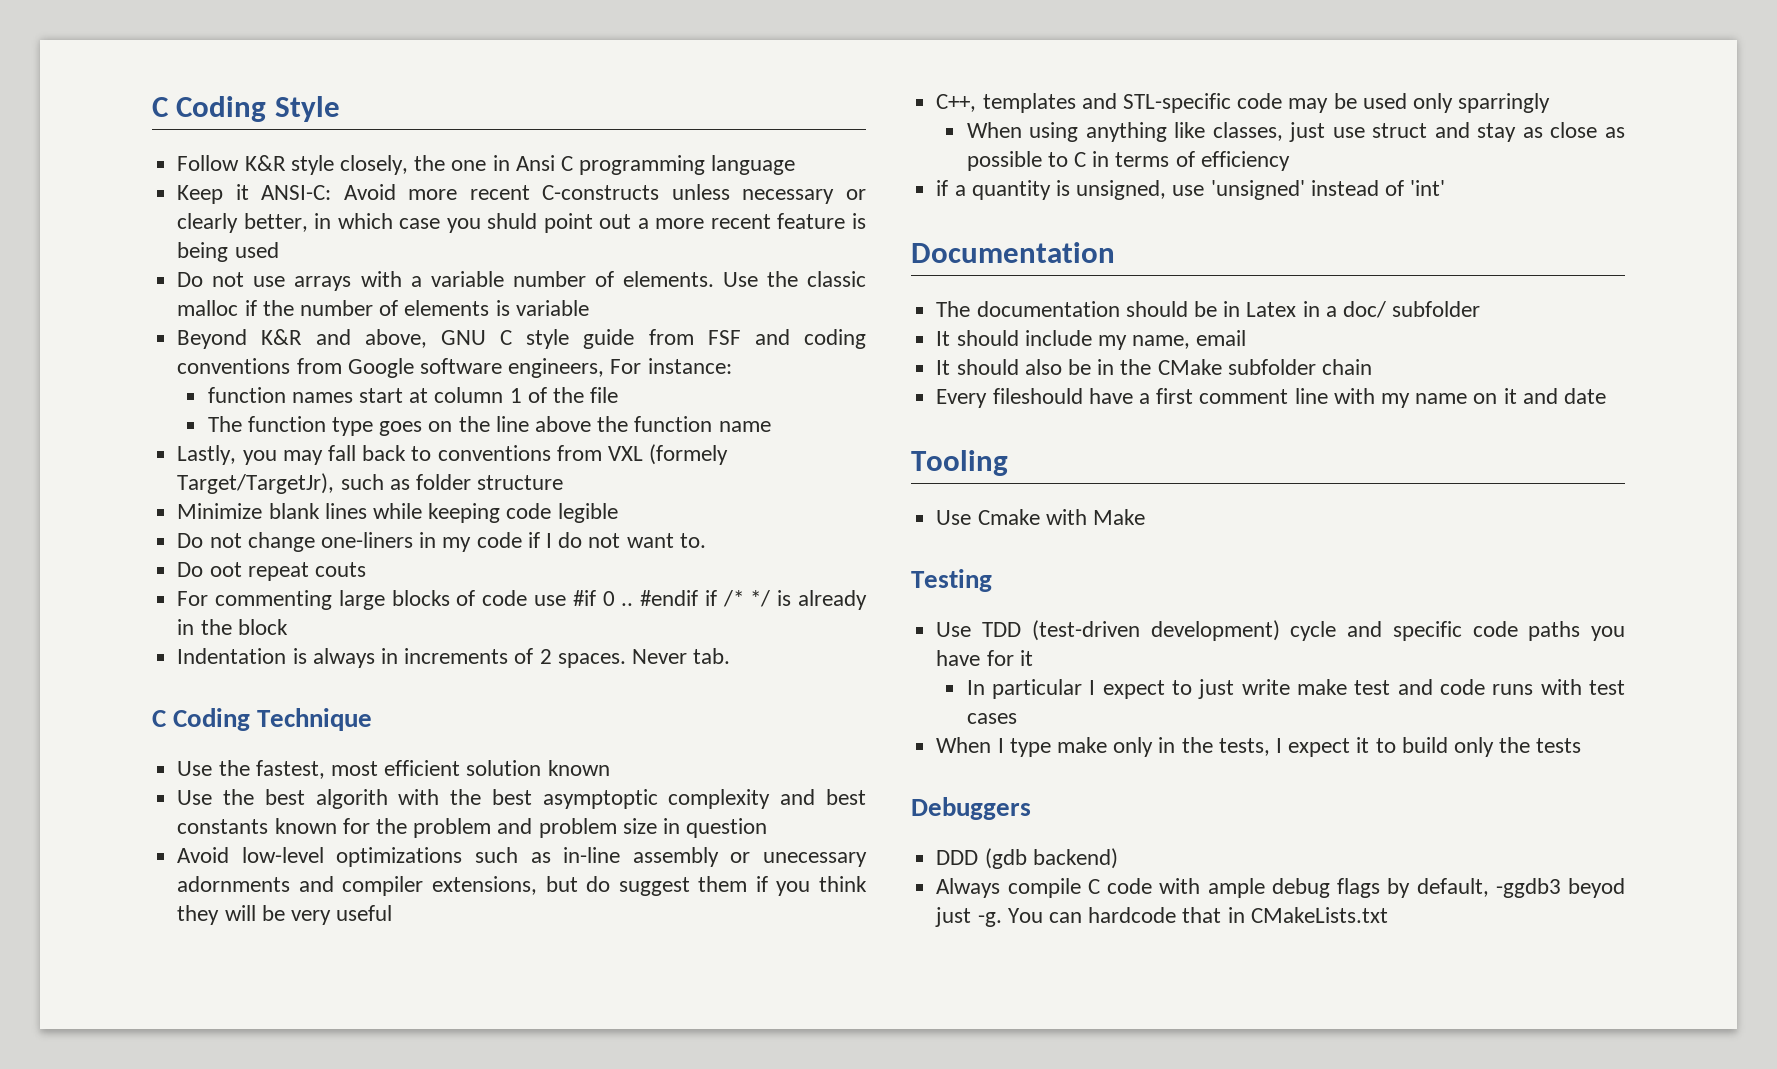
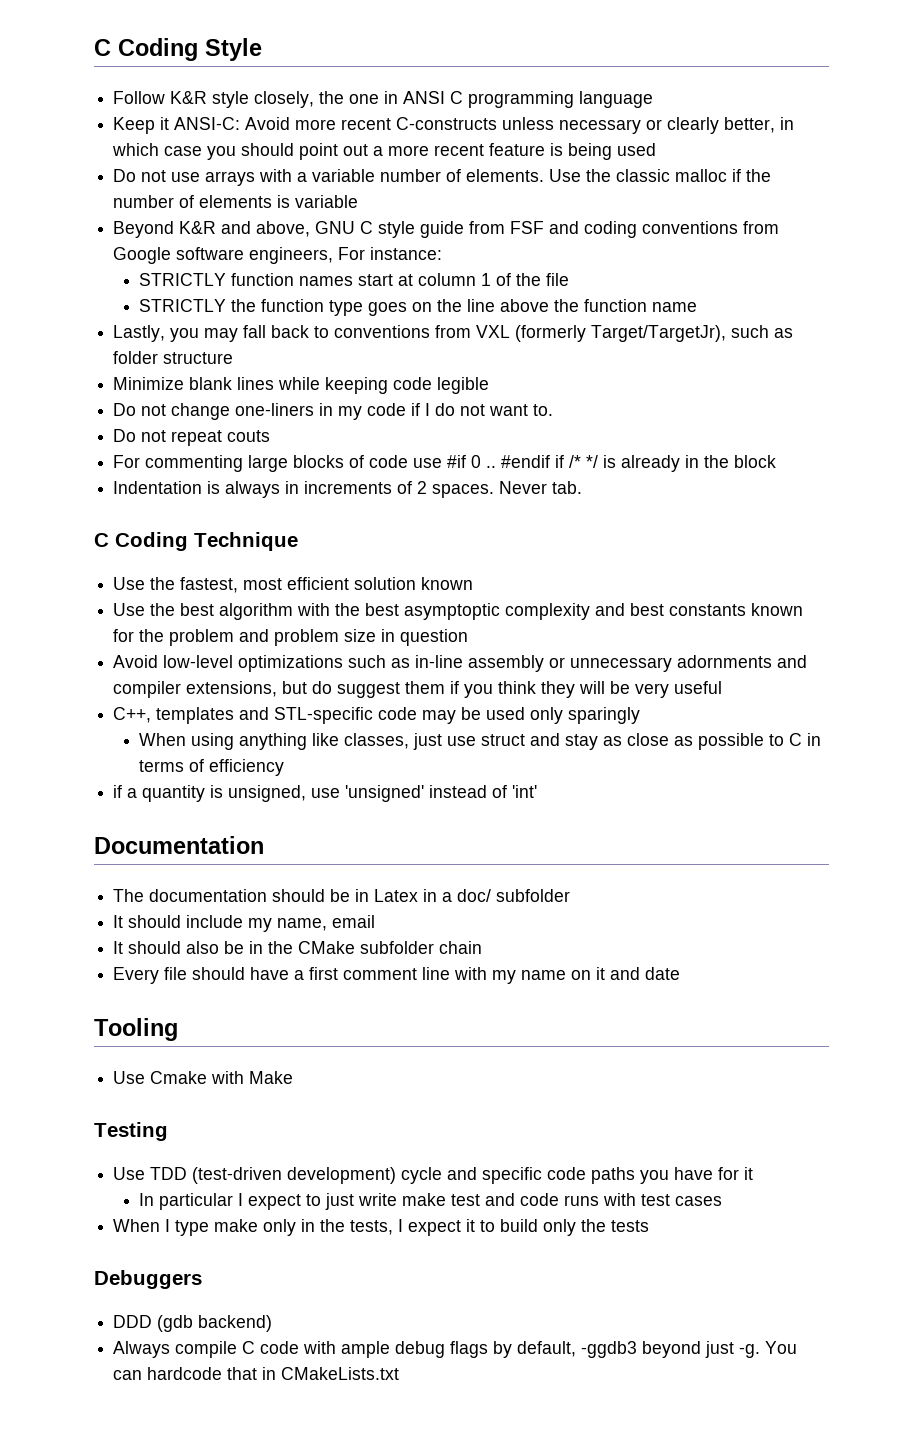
- Follow K&R style closely, the one in Ansi C programming language
+ Follow K&R style closely, the one in ANSI C programming language
- Keep it ANSI-C: Avoid more recent C-constructs unless necessary or clearly better, in which case you shuld point out a more recent feature is being used
+ Keep it ANSI-C: Avoid more recent C-constructs unless necessary or clearly better, in which case you should point out a more recent feature is being used
- function names start at column 1 of the file
+ STRICTLY function names start at column 1 of the file
- The function type goes on the line above the function name
+ STRICTLY the function type goes on the line above the function name
- Lastly, you may fall back to conventions from VXL (formely Target/TargetJr), such as folder structure
+ Lastly, you may fall back to conventions from VXL (formerly Target/TargetJr), such as folder structure
- Do oot repeat couts
+ Do not repeat couts
- Use the best algorith with the best asymptoptic complexity and best constants known for the problem and problem size in question
+ Use the best algorithm with the best asymptoptic complexity and best constants known for the problem and problem size in question
- Avoid low-level optimizations such as in-line assembly or unecessary adornments and compiler extensions, but do suggest them if you think they will be very useful
+ Avoid low-level optimizations such as in-line assembly or unnecessary adornments and compiler extensions, but do suggest them if you think they will be very useful
- C++, templates and STL-specific code may be used only sparringly
+ C++, templates and STL-specific code may be used only sparingly
- Every fileshould have a first comment line with my name on it and date
+ Every file should have a first comment line with my name on it and date
- Always compile C code with ample debug flags by default, -ggdb3 beyod just -g.
+ Always compile C code with ample debug flags by default, -ggdb3 beyond just -g.

